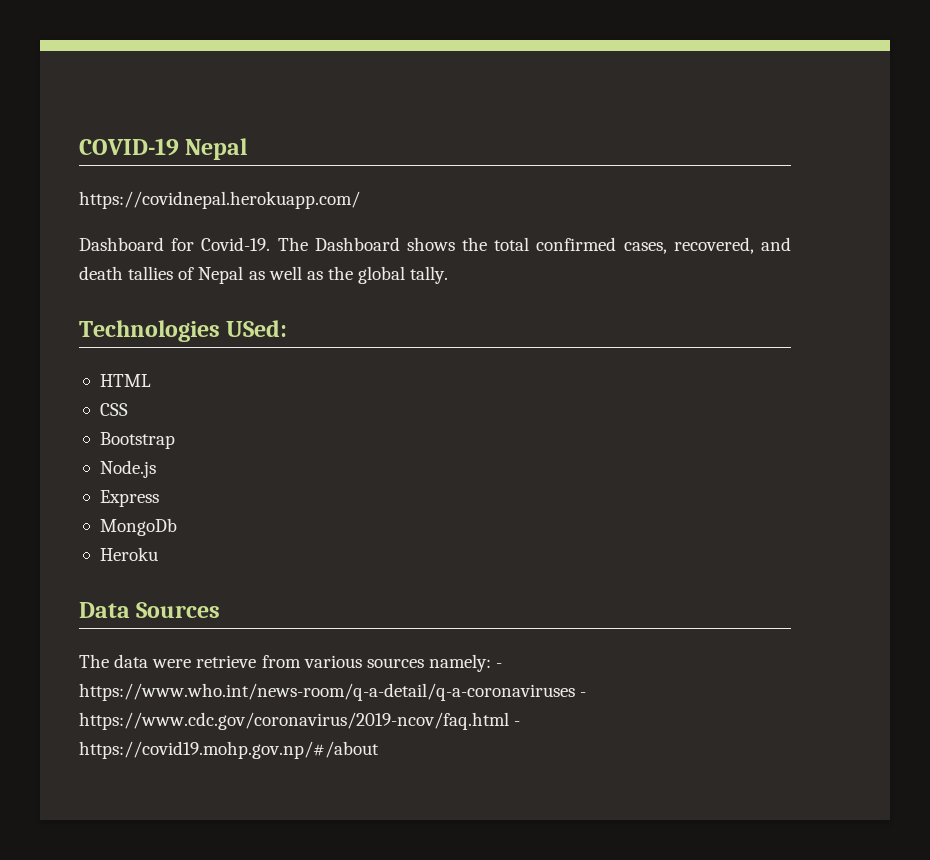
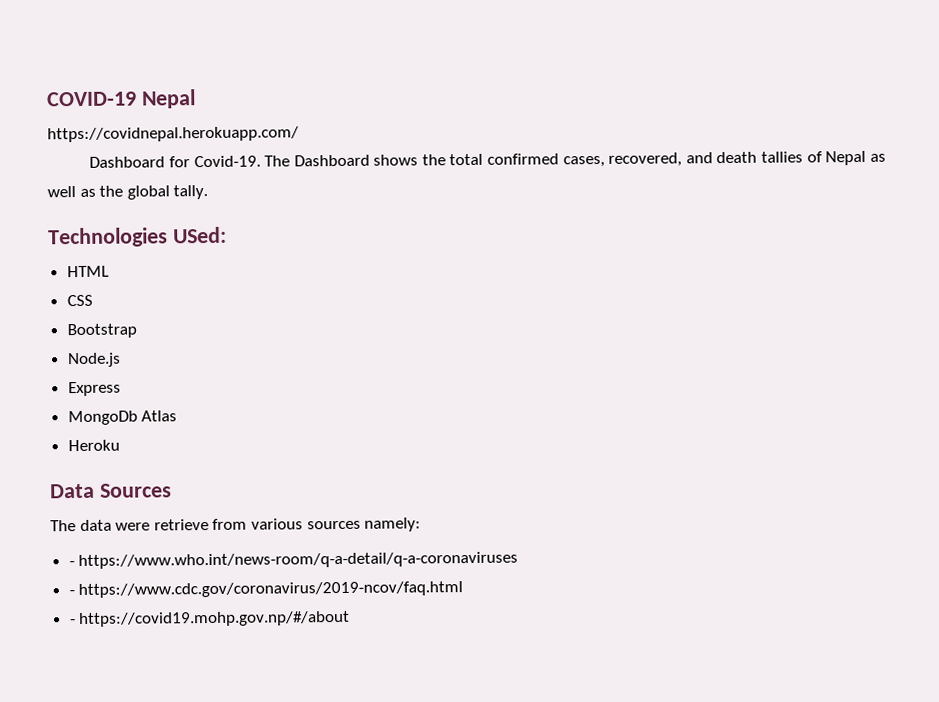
- MongoDb
+ MongoDb Atlas
- The data were retrieve from various sources namely: - https://www.who.int/news-room/q-a-detail/q-a-coronaviruses - https://www.cdc.gov/coronavirus/2019-ncov/faq.html - https://covid19.mohp.gov.np/#/about
+ The data were retrieve from various sources namely:
+ - https://www.who.int/news-room/q-a-detail/q-a-coronaviruses
+ - https://www.cdc.gov/coronavirus/2019-ncov/faq.html
+ - https://covid19.mohp.gov.np/#/about

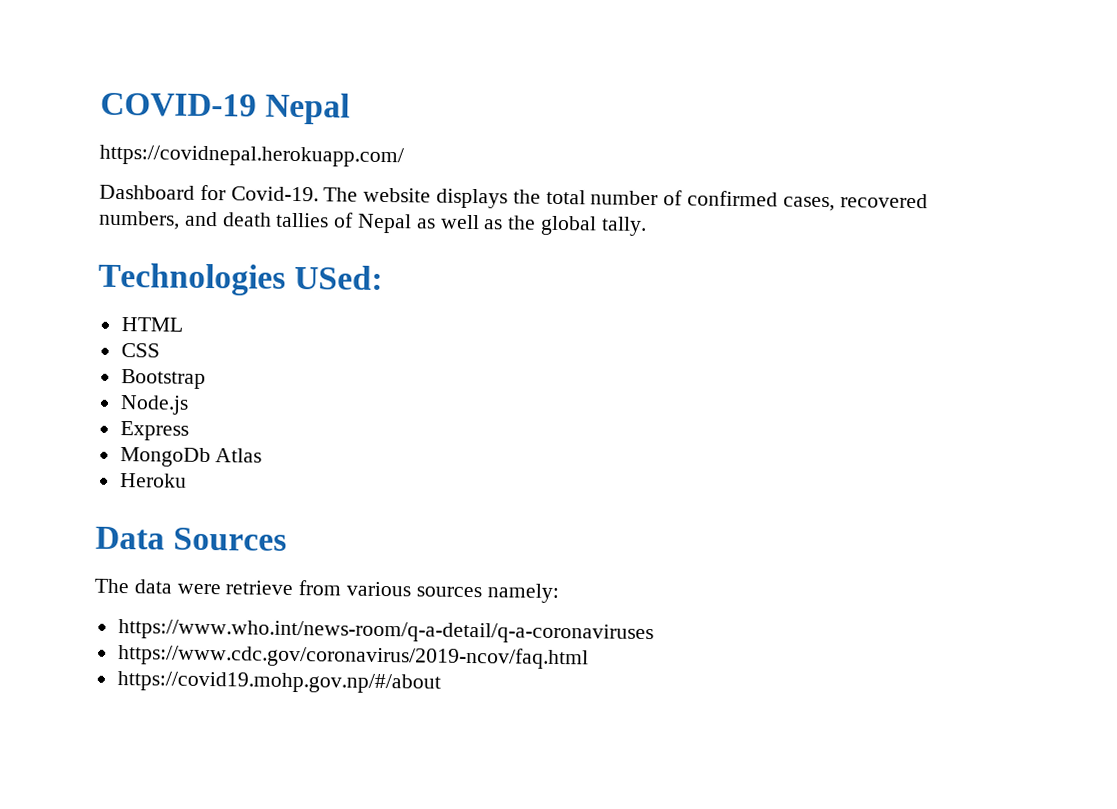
- The Dashboard shows the total confirmed cases, recovered, and death tallies of Nepal as well as the global tally.
+ The website displays the total number of confirmed cases, recovered numbers, and death tallies of Nepal as well as the global tally.
- - https://www.who.int/news-room/q-a-detail/q-a-coronaviruses
+ https://www.who.int/news-room/q-a-detail/q-a-coronaviruses
- - https://www.cdc.gov/coronavirus/2019-ncov/faq.html
+ https://www.cdc.gov/coronavirus/2019-ncov/faq.html
- - https://covid19.mohp.gov.np/#/about
+ https://covid19.mohp.gov.np/#/about

